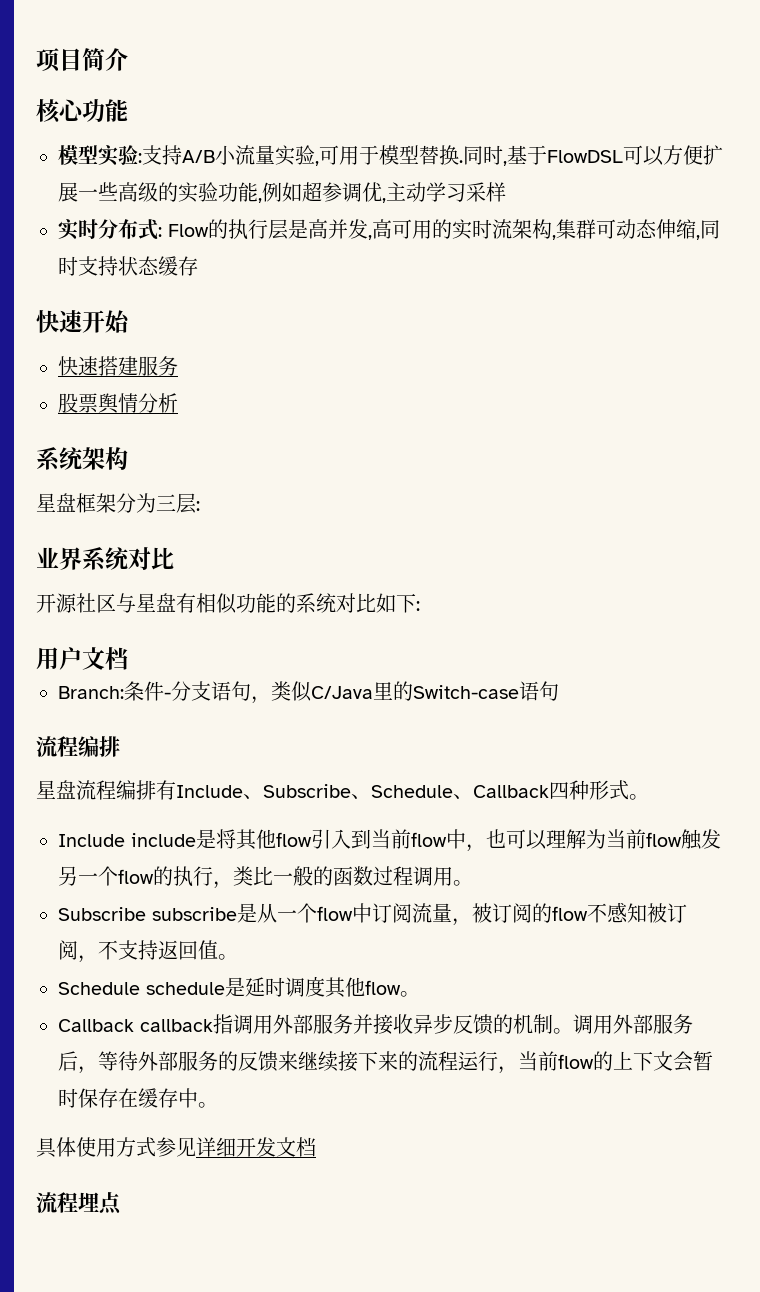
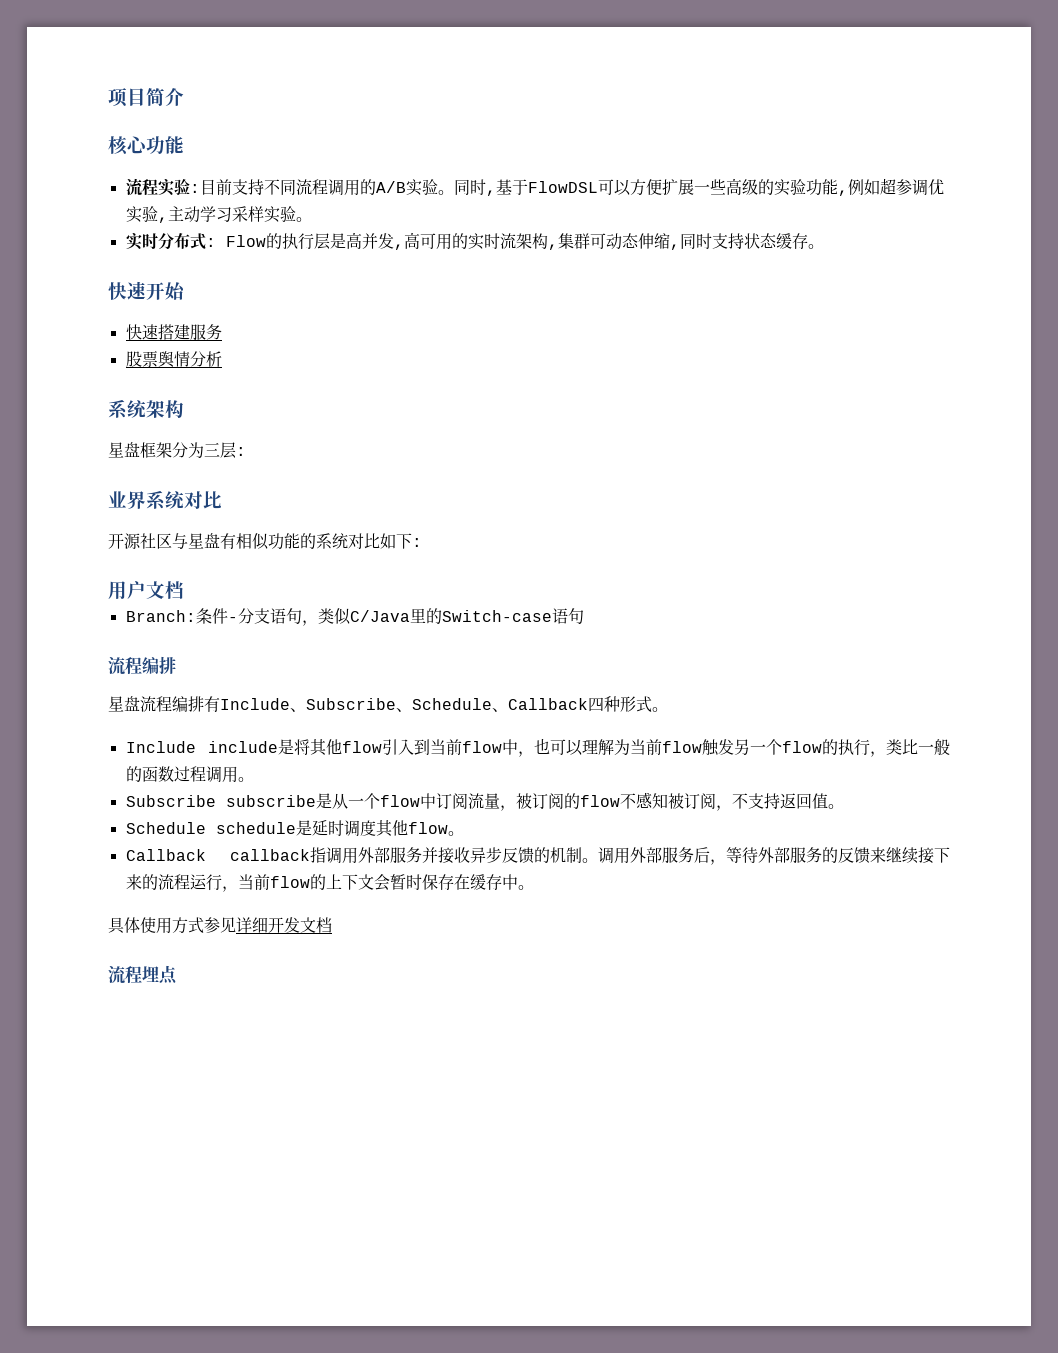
- 模型实验:支持A/B小流量实验,可用于模型替换.
+ 流程实验:目前支持不同流程调用的A/B实验。
- 同时,基于FlowDSL可以方便扩展一些高级的实验功能,例如超参调优,主动学习采样
+ 同时,基于FlowDSL可以方便扩展一些高级的实验功能,例如超参调优实验,主动学习采样实验。
- 实时分布式: Flow的执行层是高并发,高可用的实时流架构,集群可动态伸缩,同时支持状态缓存
+ 实时分布式: Flow的执行层是高并发,高可用的实时流架构,集群可动态伸缩,同时支持状态缓存。

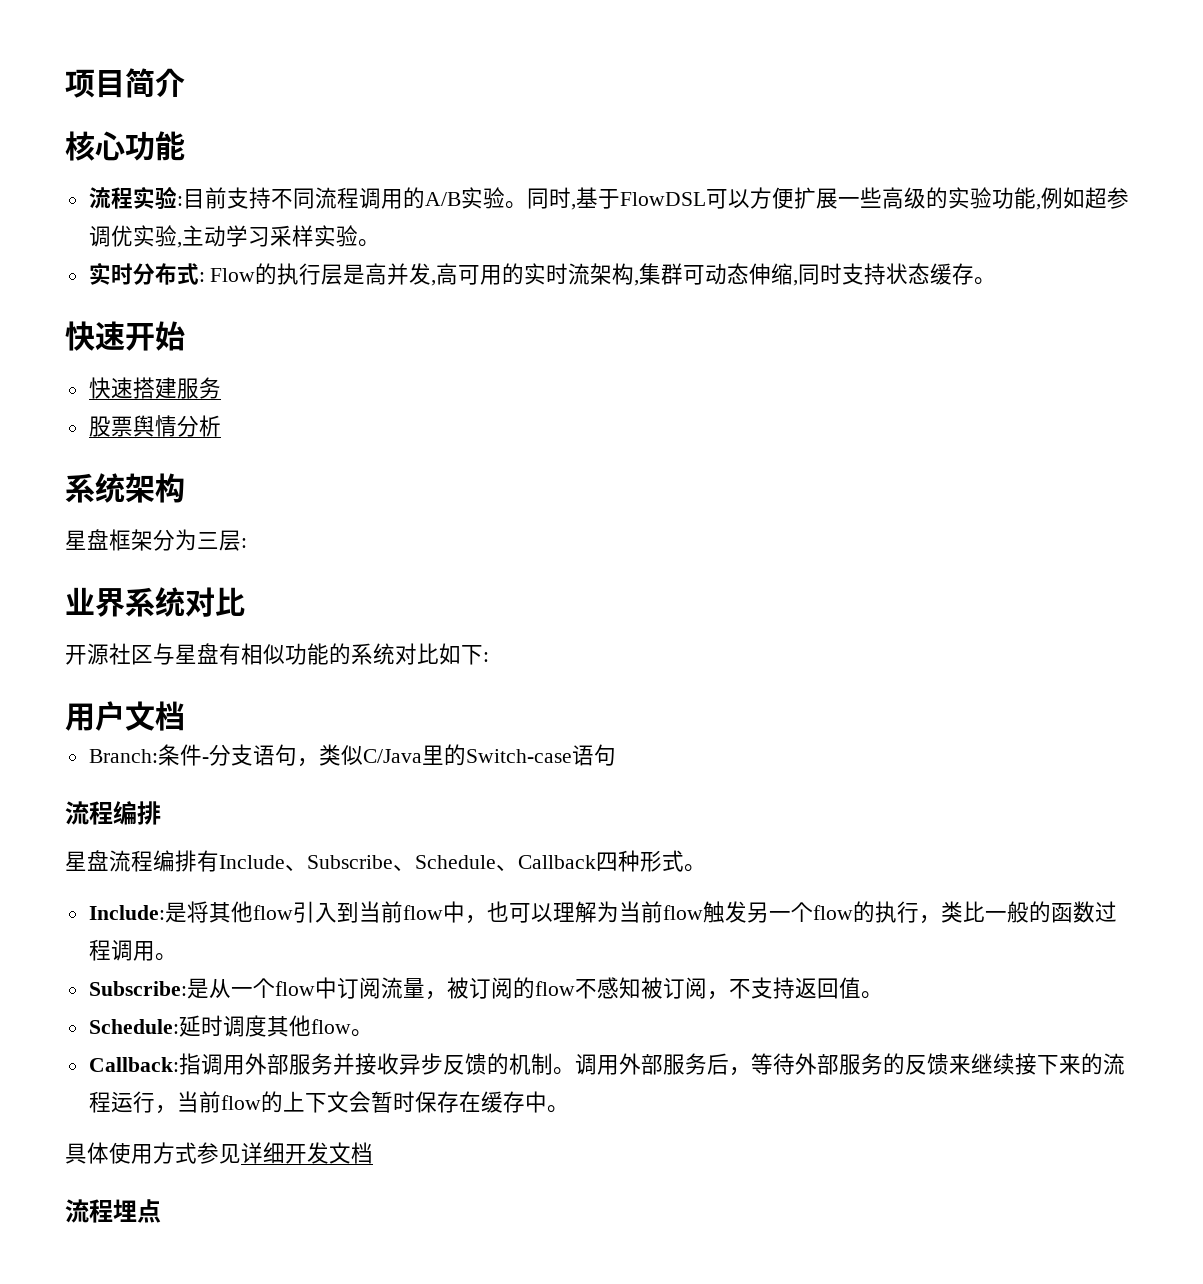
- Include include是将其他flow引入到当前flow中，也可以理解为当前flow触发另一个flow的执行，类比一般的函数过程调用。
+ Include:是将其他flow引入到当前flow中，也可以理解为当前flow触发另一个flow的执行，类比一般的函数过程调用。
- Subscribe subscribe是从一个flow中订阅流量，被订阅的flow不感知被订阅，不支持返回值。
+ Subscribe:是从一个flow中订阅流量，被订阅的flow不感知被订阅，不支持返回值。
- Schedule schedule是延时调度其他flow。
+ Schedule:延时调度其他flow。
- Callback callback指调用外部服务并接收异步反馈的机制。
+ Callback:指调用外部服务并接收异步反馈的机制。

